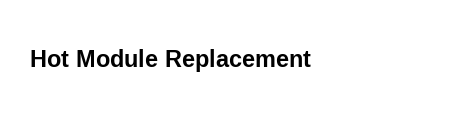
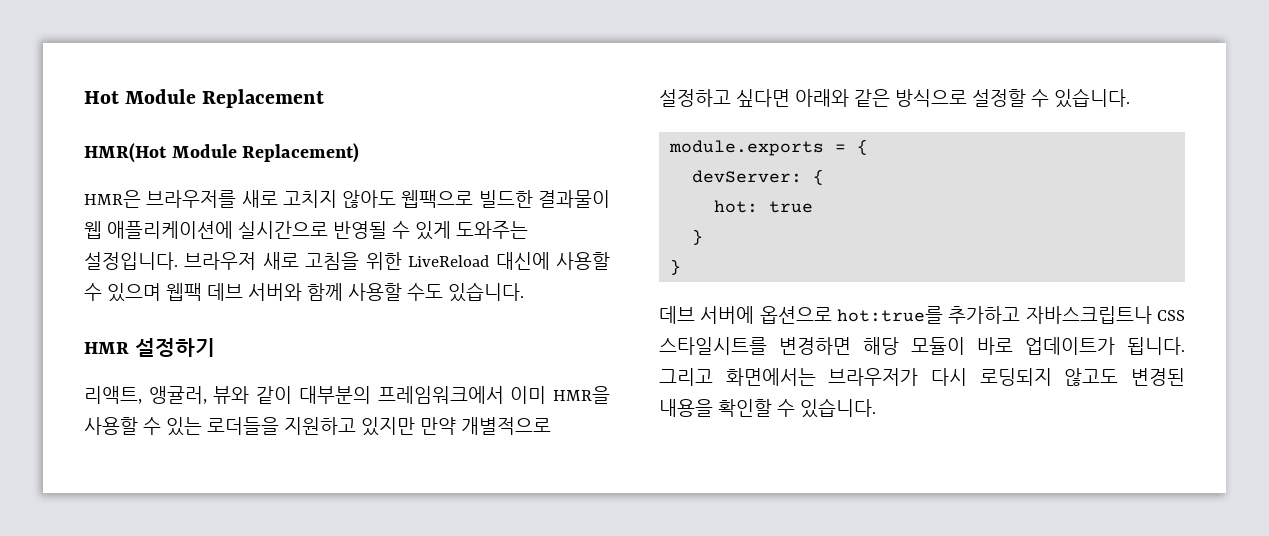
+ HMR(Hot Module Replacement)
+ HMR은 브라우저를 새로 고치지 않아도 웹팩으로 빌드한 결과물이 웹 애플리케이션에 실시간으로 반영될 수 있게 도와주는 설정입니다. 브라우저 새로 고침을 위한 LiveReload 대신에 사용할 수 있으며 웹팩 데브 서버와 함께 사용할 수도 있습니다.
+ HMR 설정하기
+ 리액트, 앵귤러, 뷰와 같이 대부분의 프레임워크에서 이미 HMR을 사용할 수 있는 로더들을 지원하고 있지만 만약 개별적으로 설정하고 싶다면 아래와 같은 방식으로 설정할 수 있습니다.
+ module.exports = {
+ devServer: {
+ hot: true
+ }
+ }
+ 데브 서버에 옵션으로 hot:true를 추가하고 자바스크립트나 CSS 스타일시트를 변경하면 해당 모듈이 바로 업데이트가 됩니다. 그리고 화면에서는 브라우저가 다시 로딩되지 않고도 변경된 내용을 확인할 수 있습니다.

